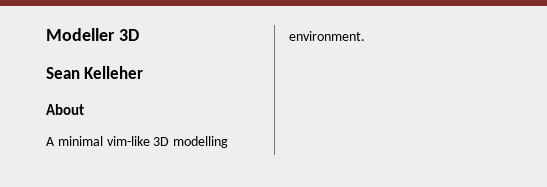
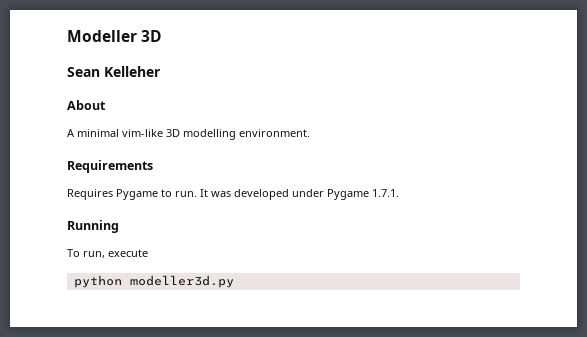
+ Requirements
+ Requires Pygame to run. It was developed under Pygame 1.7.1.
+ Running
+ To run, execute
+ python modeller3d.py

